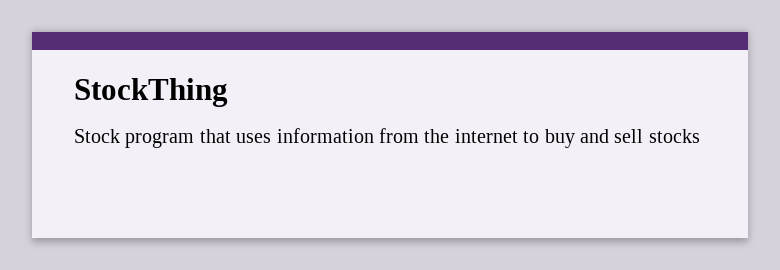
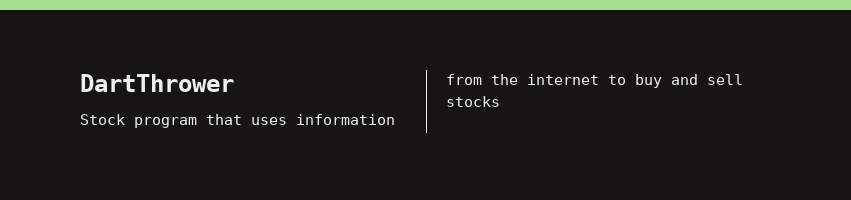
- StockThing
+ DartThrower

